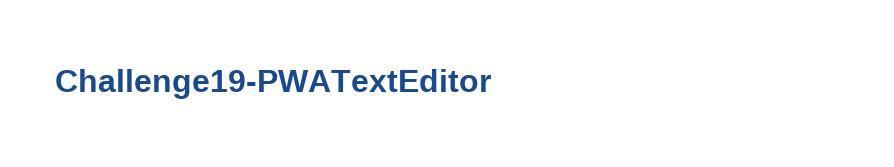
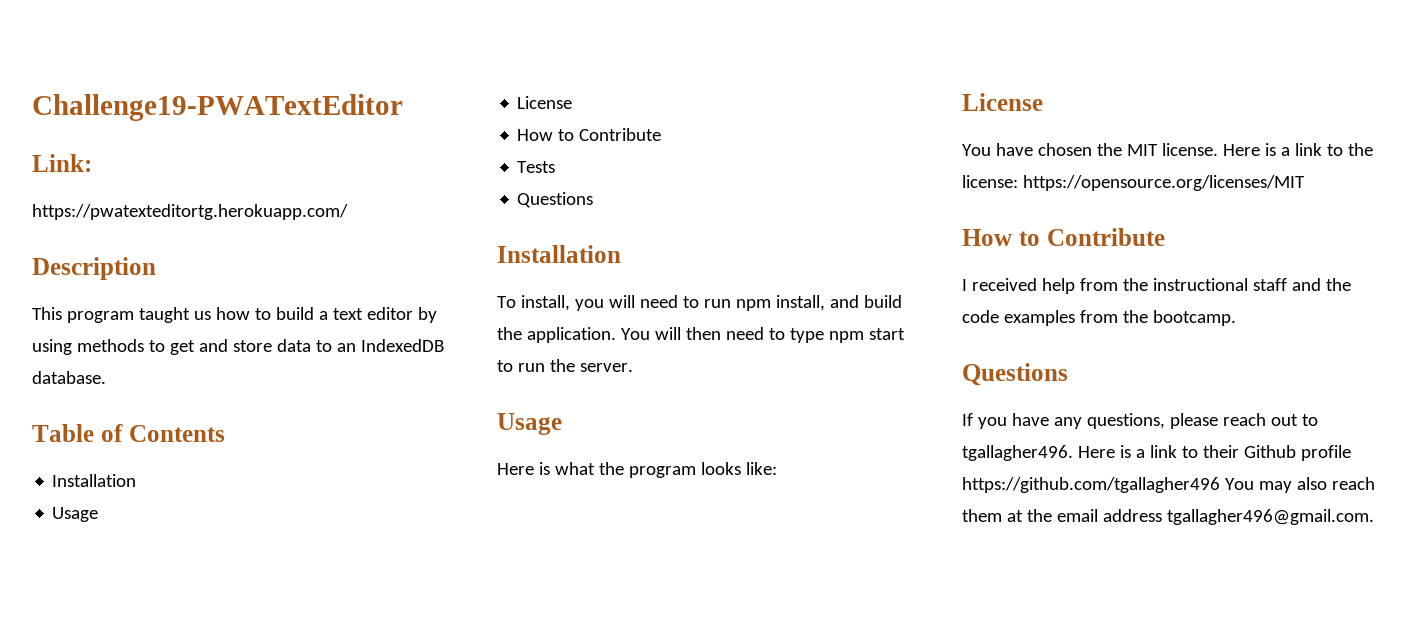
+ Link:
+ https://pwatexteditortg.herokuapp.com/
+ Description
+ This program taught us how to build a text editor by using methods to get and store data to an IndexedDB database.
+ Table of Contents
+ Installation
+ Usage
+ License
+ How to Contribute
+ Tests
+ Questions
+ Installation
+ To install, you will need to run npm install, and build the application. You will then need to type npm start to run the server.
+ Usage
+ Here is what the program looks like:
+ License
+ You have chosen the MIT license. Here is a link to the license: https://opensource.org/licenses/MIT
+ How to Contribute
+ I received help from the instructional staff and the code examples from the bootcamp.
+ Questions
+ If you have any questions, please reach out to tgallagher496. Here is a link to their Github profile https://github.com/tgallagher496 You may also reach them at the email address tgallagher496@gmail.com.

